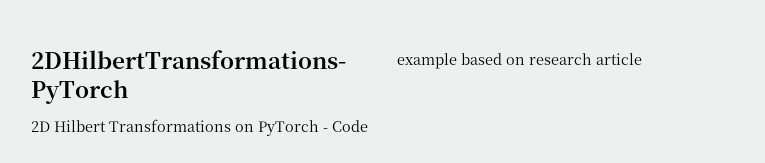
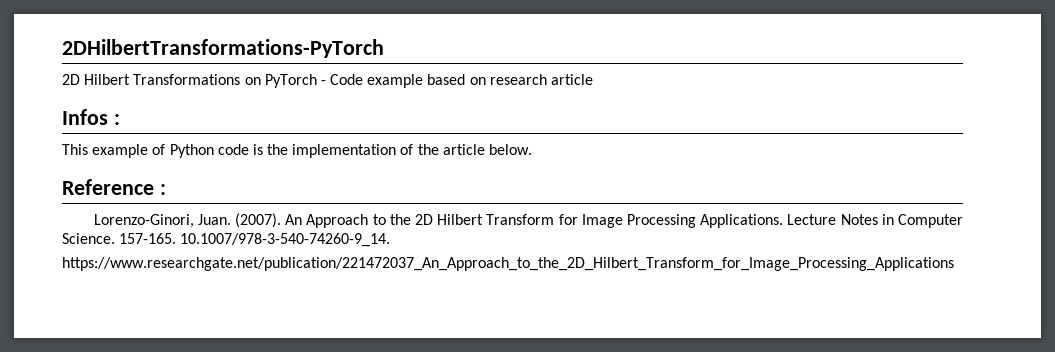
+ Infos :
+ This example of Python code is the implementation of the article below.
+ Reference :
+ Lorenzo-Ginori, Juan. (2007). An Approach to the 2D Hilbert Transform for Image Processing Applications. Lecture Notes in Computer Science. 157-165. 10.1007/978-3-540-74260-9_14.
+ https://www.researchgate.net/publication/221472037_An_Approach_to_the_2D_Hilbert_Transform_for_Image_Processing_Applications

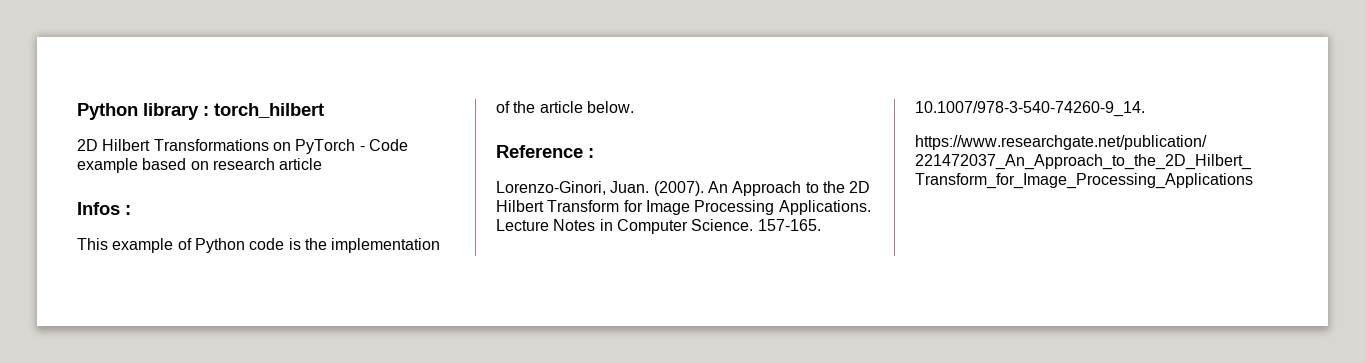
- 2DHilbertTransformations-PyTorch
+ Python library : torch_hilbert

